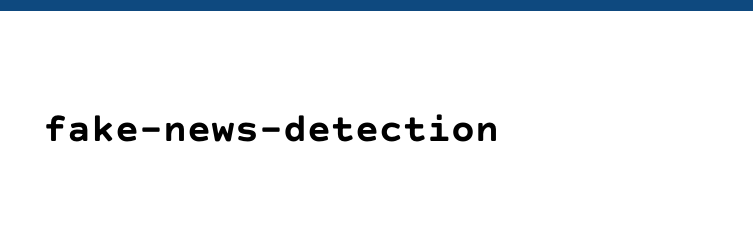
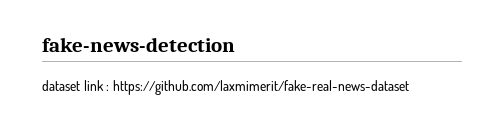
+ dataset link : https://github.com/laxmimerit/fake-real-news-dataset

